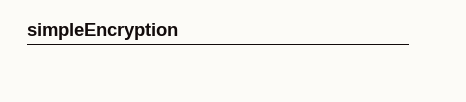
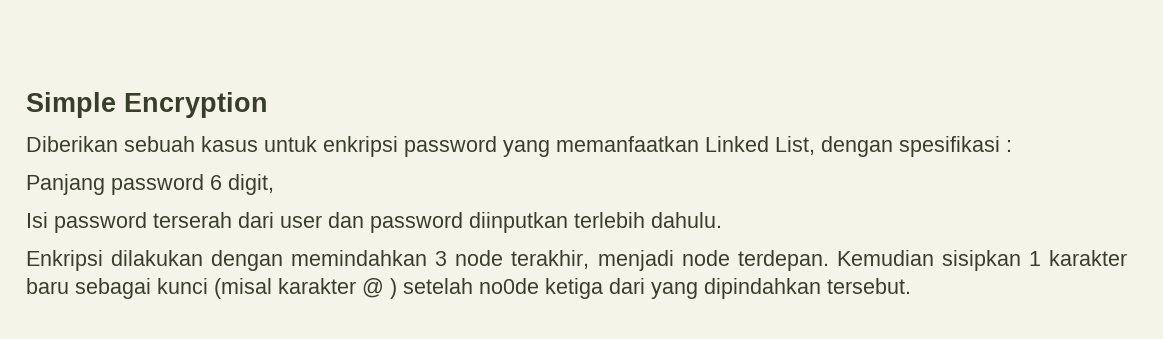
- simpleEncryption
+ Simple Encryption
+ Diberikan sebuah kasus untuk enkripsi password yang memanfaatkan Linked List, dengan spesifikasi :
+ Panjang password 6 digit,
+ Isi password terserah dari user dan password diinputkan terlebih dahulu.
+ Enkripsi dilakukan dengan memindahkan 3 node terakhir, menjadi node terdepan. Kemudian sisipkan 1 karakter baru sebagai kunci (misal karakter @ ) setelah no0de ketiga dari yang dipindahkan tersebut.

